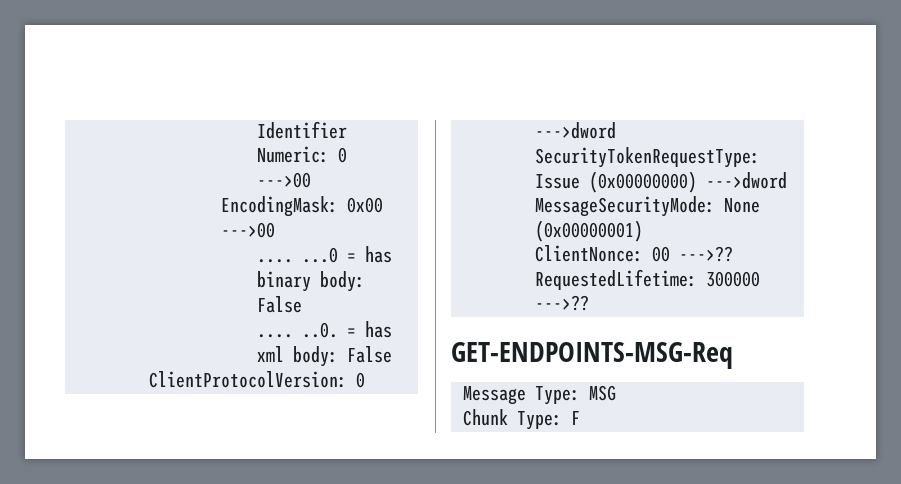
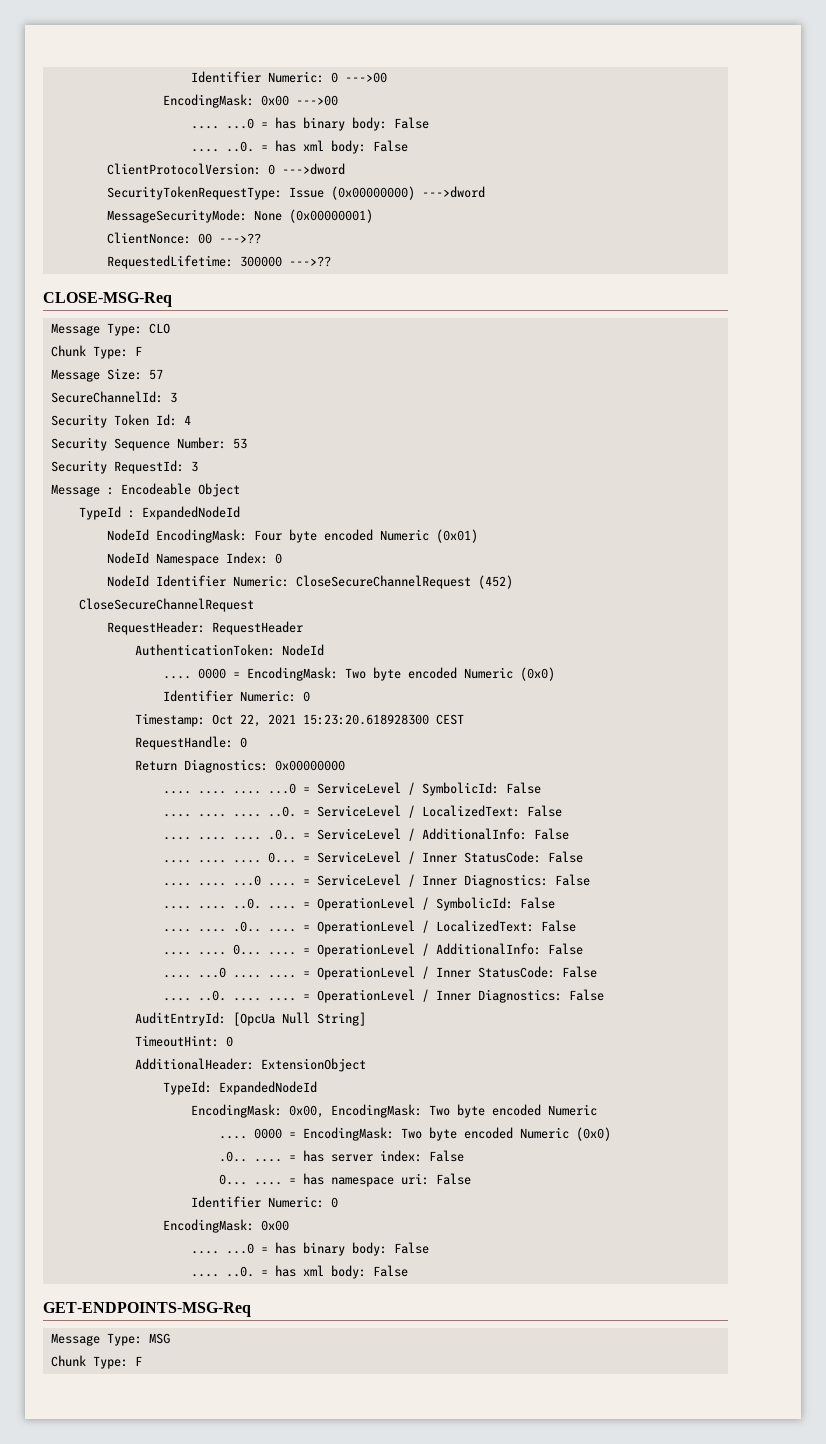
+ CLOSE-MSG-Req
+ Message Type: CLO
+ Chunk Type: F
+ Message Size: 57
+ SecureChannelId: 3
+ Security Token Id: 4
+ Security Sequence Number: 53
+ Security RequestId: 3
+ Message : Encodeable Object
+ TypeId : ExpandedNodeId
+ NodeId EncodingMask: Four byte encoded Numeric (0x01)
+ NodeId Namespace Index: 0
+ NodeId Identifier Numeric: CloseSecureChannelRequest (452)
+ CloseSecureChannelRequest
+ RequestHeader: RequestHeader
+ AuthenticationToken: NodeId
+ .... 0000 = EncodingMask: Two byte encoded Numeric (0x0)
+ Identifier Numeric: 0
+ Timestamp: Oct 22, 2021 15:23:20.618928300 CEST
+ RequestHandle: 0
+ Return Diagnostics: 0x00000000
+ .... .... .... ...0 = ServiceLevel / SymbolicId: False
+ .... .... .... ..0. = ServiceLevel / LocalizedText: False
+ .... .... .... .0.. = ServiceLevel / AdditionalInfo: False
+ .... .... .... 0... = ServiceLevel / Inner StatusCode: False
+ .... .... ...0 .... = ServiceLevel / Inner Diagnostics: False
+ .... .... ..0. .... = OperationLevel / SymbolicId: False
+ .... .... .0.. .... = OperationLevel / LocalizedText: False
+ .... .... 0... .... = OperationLevel / AdditionalInfo: False
+ .... ...0 .... .... = OperationLevel / Inner StatusCode: False
+ .... ..0. .... .... = OperationLevel / Inner Diagnostics: False
+ AuditEntryId: [OpcUa Null String]
+ TimeoutHint: 0
+ AdditionalHeader: ExtensionObject
+ TypeId: ExpandedNodeId
+ EncodingMask: 0x00, EncodingMask: Two byte encoded Numeric
+ .... 0000 = EncodingMask: Two byte encoded Numeric (0x0)
+ .0.. .... = has server index: False
+ 0... .... = has namespace uri: False
+ Identifier Numeric: 0
+ EncodingMask: 0x00
+ .... ...0 = has binary body: False
+ .... ..0. = has xml body: False

